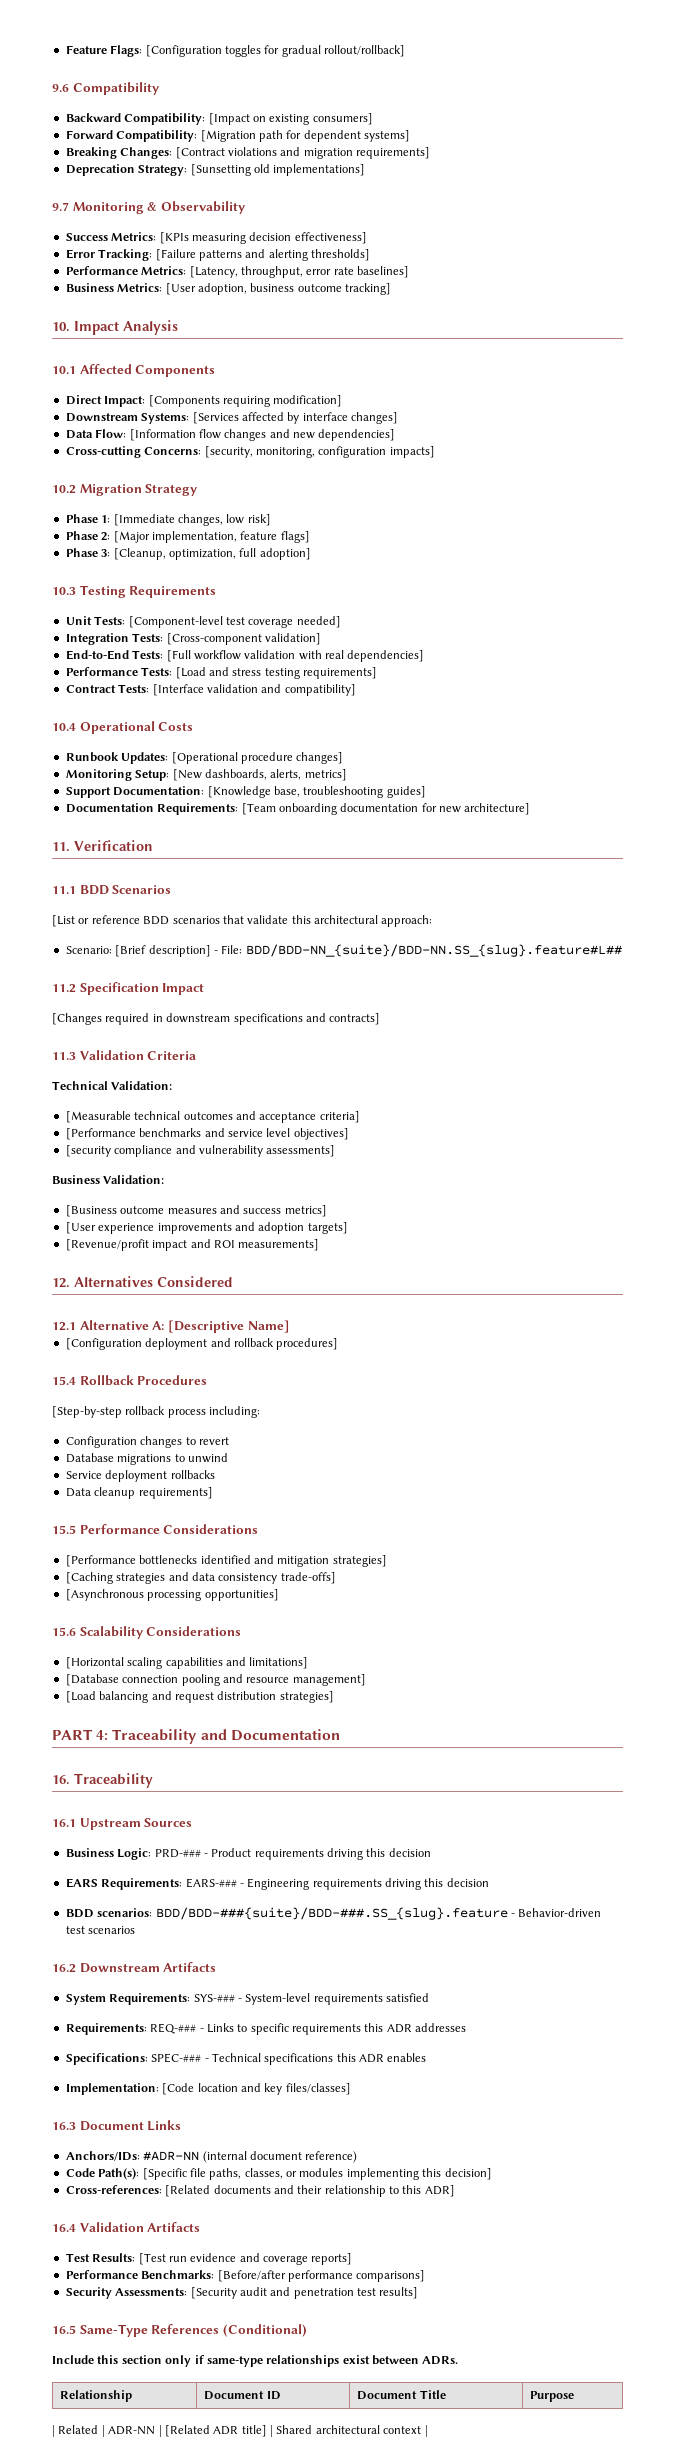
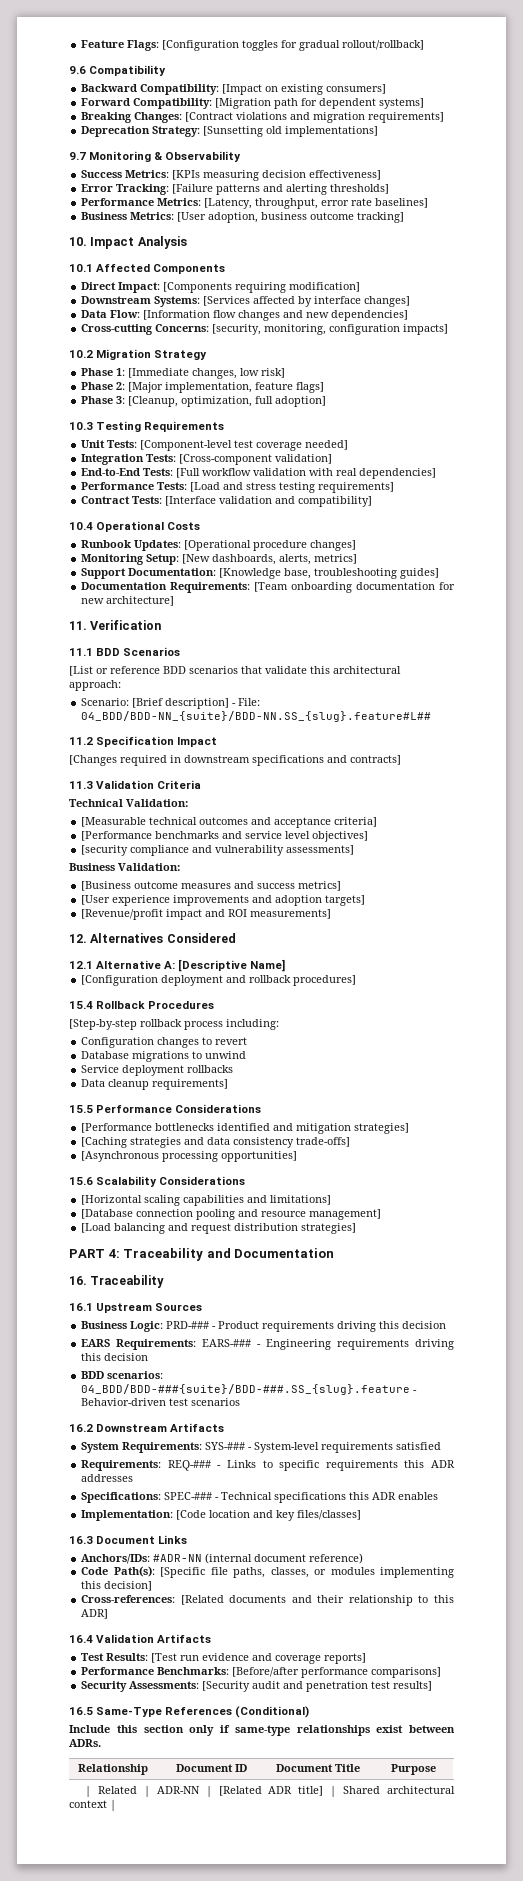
- Scenario: [Brief description] - File: BDD/BDD-NN_{suite}/BDD-NN.SS_{slug}.feature#L##
+ Scenario: [Brief description] - File: 04_BDD/BDD-NN_{suite}/BDD-NN.SS_{slug}.feature#L##
- BDD scenarios: BDD/BDD-###{suite}/BDD-###.SS_{slug}.feature - Behavior-driven test scenarios
+ BDD scenarios: 04_BDD/BDD-###{suite}/BDD-###.SS_{slug}.feature - Behavior-driven test scenarios

